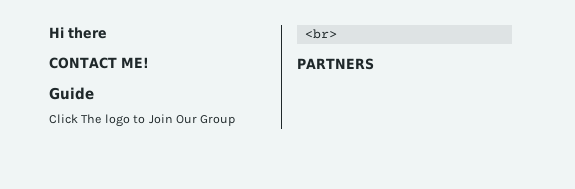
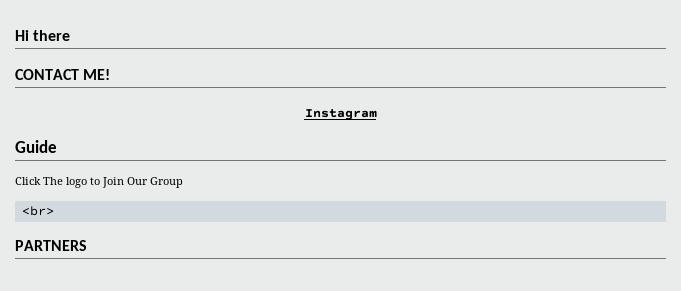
+ Instagram

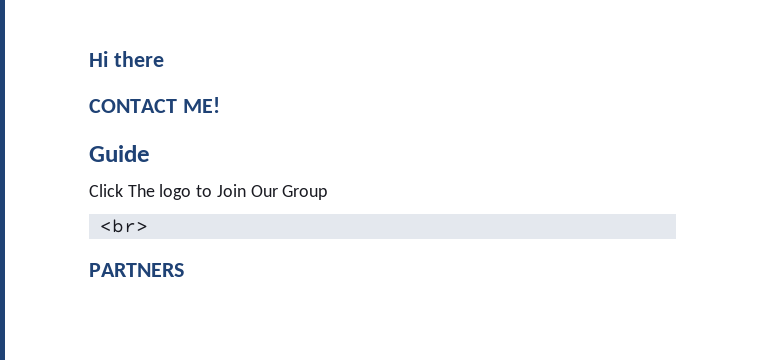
- Instagram

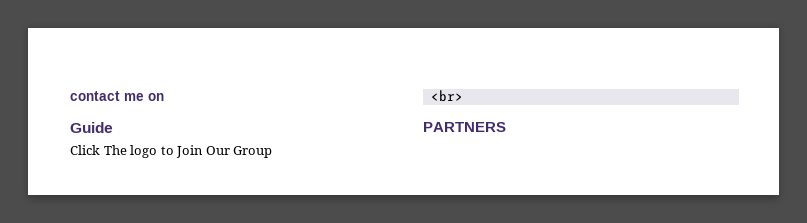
- Hi there
- CONTACT ME!
+ contact me on

